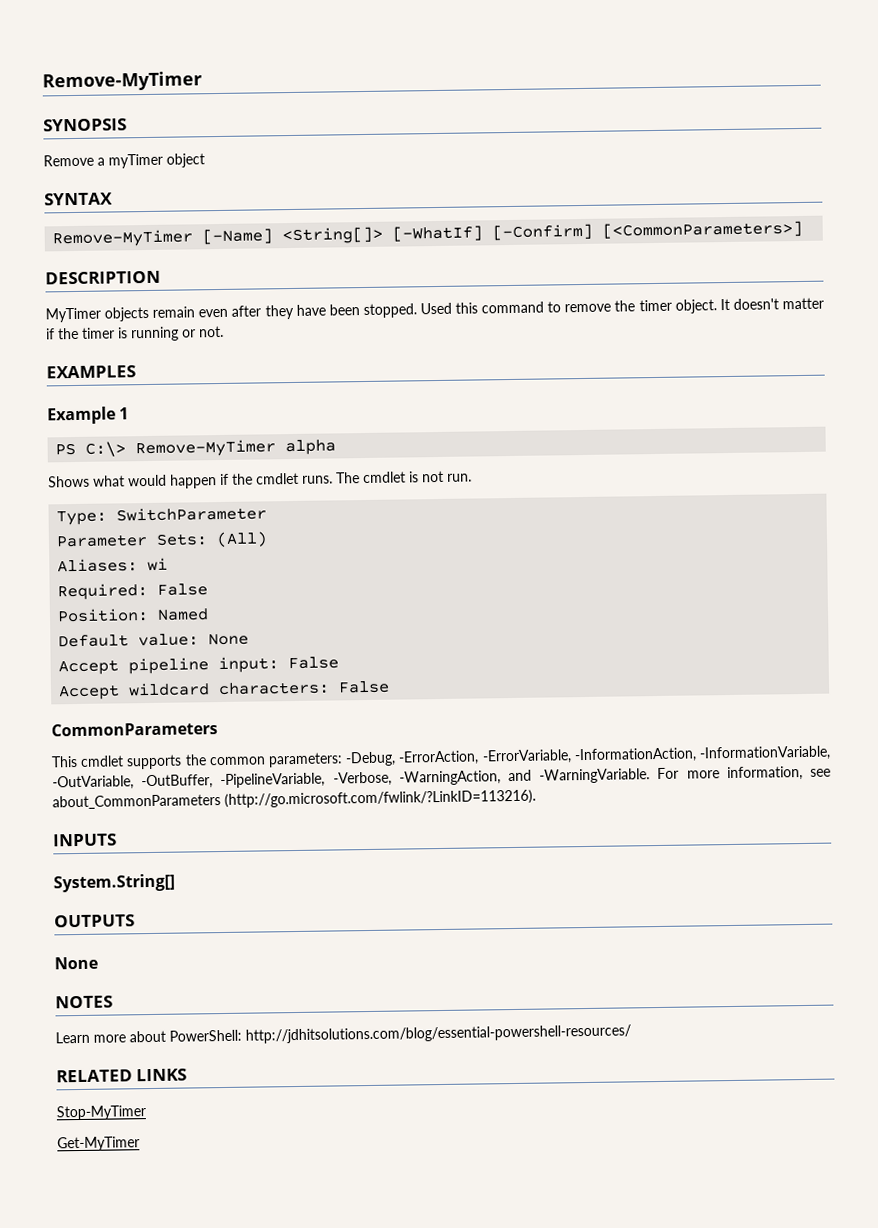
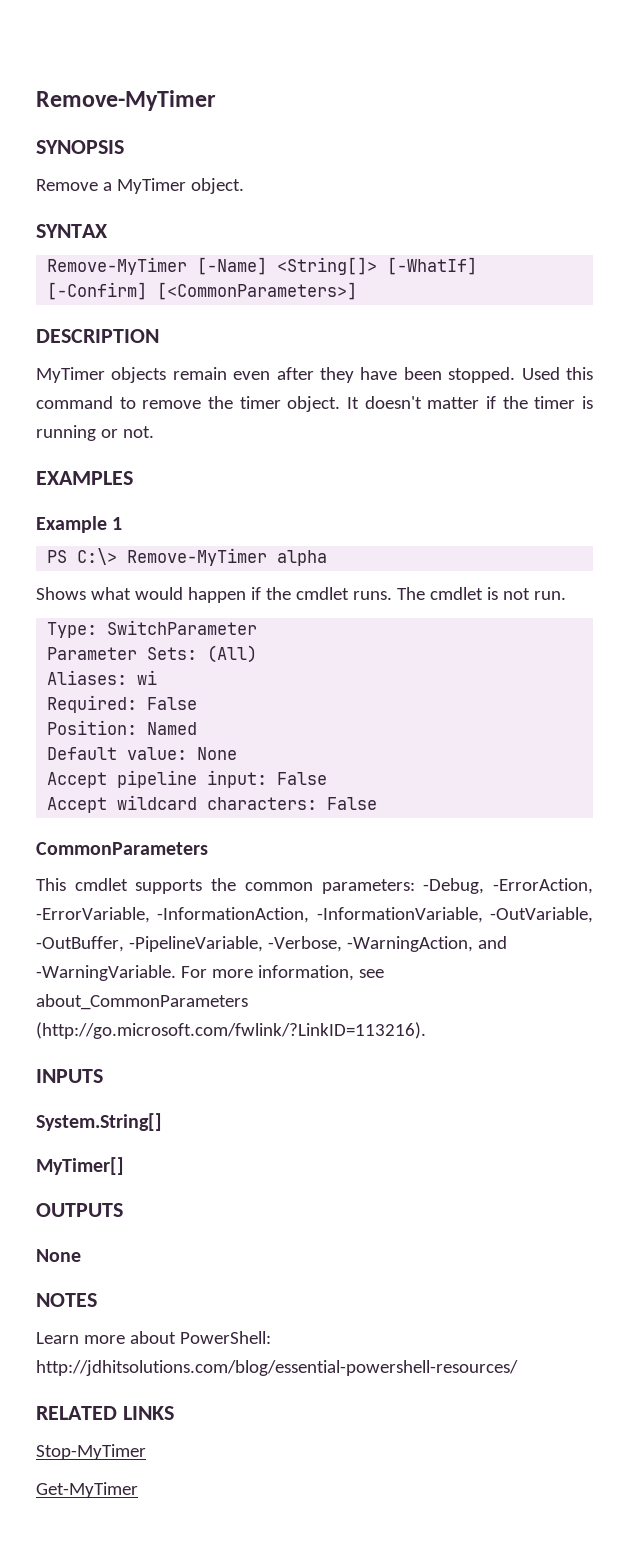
- Remove a myTimer object
+ Remove a MyTimer object.
+ MyTimer[]

